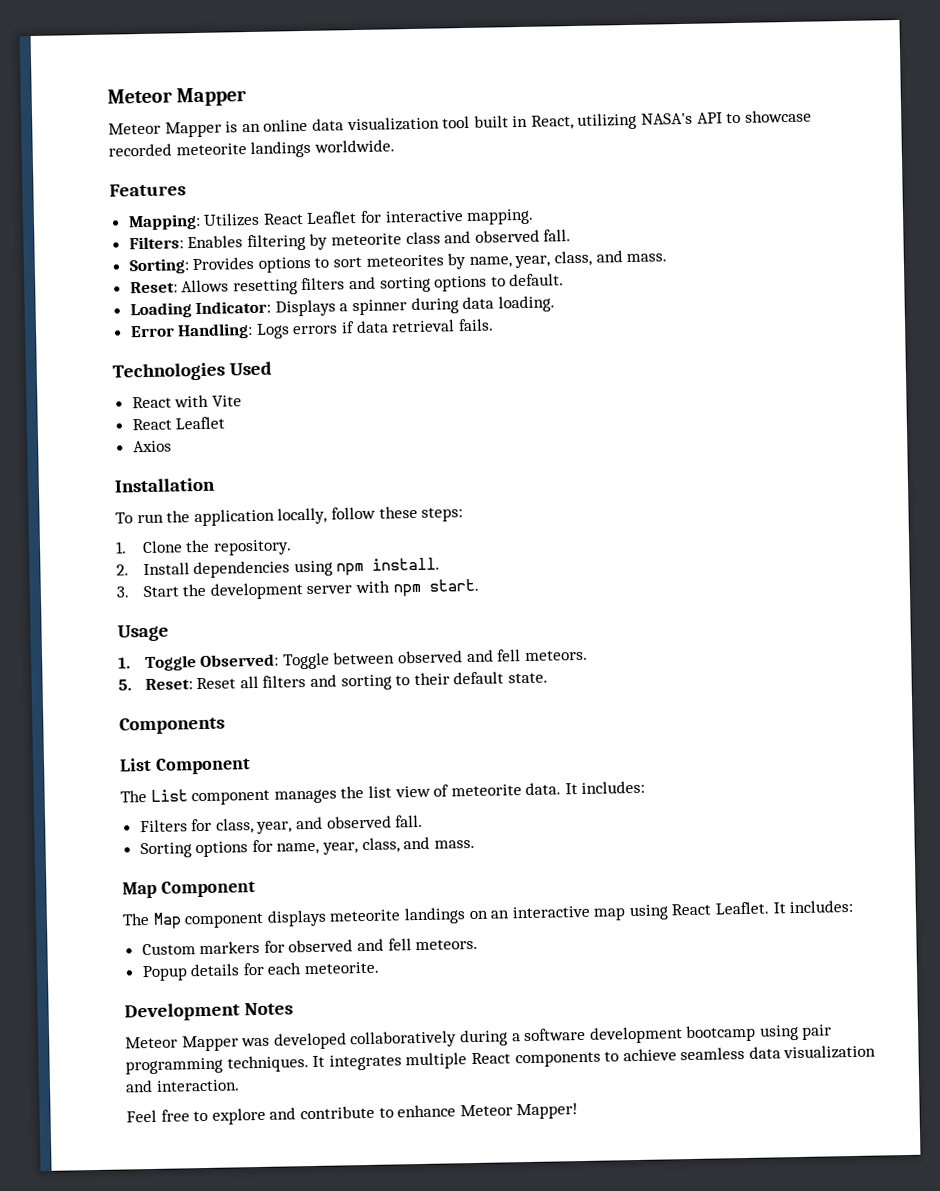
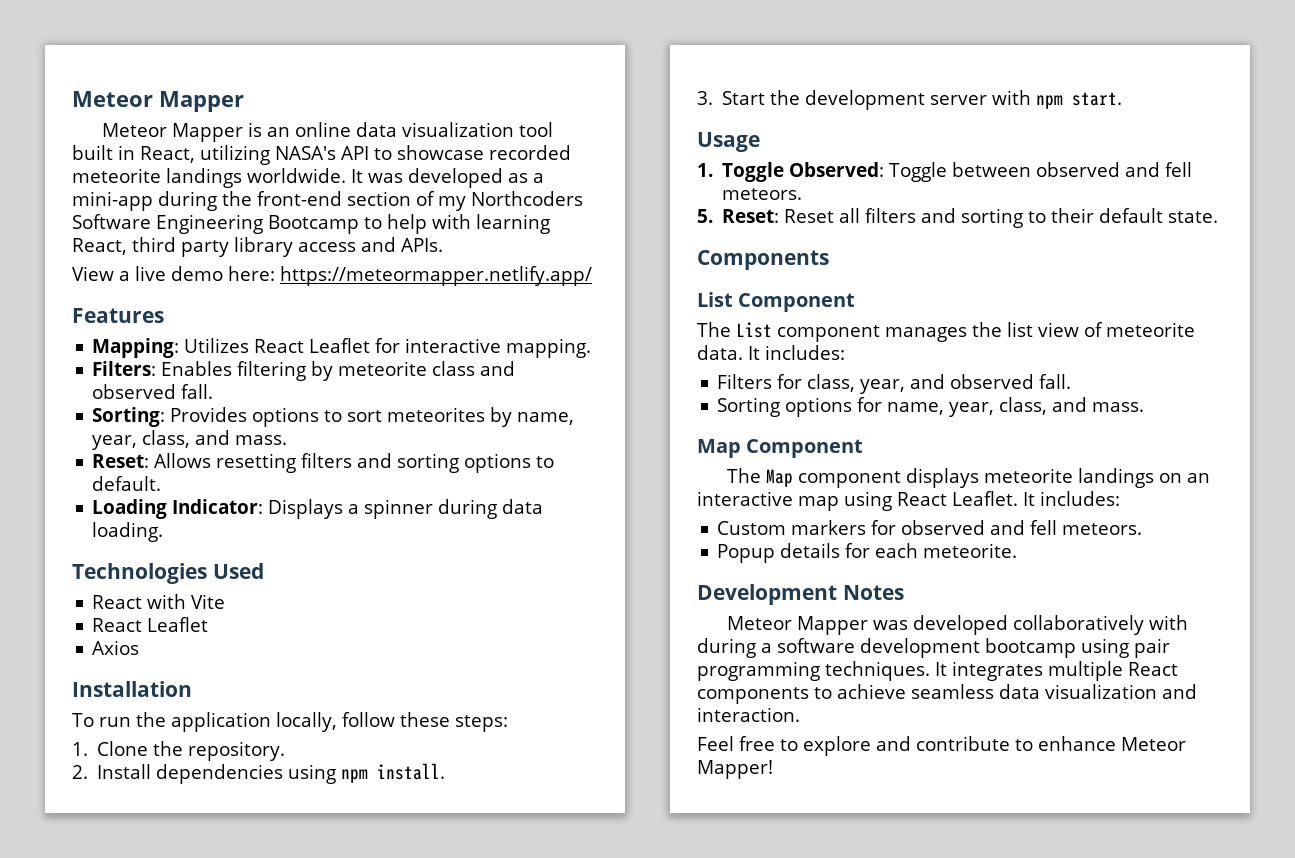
+ It was developed as a mini-app during the front-end section of my Northcoders Software Engineering Bootcamp to help with learning React, third party library access and APIs.
+ View a live demo here: https://meteormapper.netlify.app/
- Error Handling: Logs errors if data retrieval fails.
- Meteor Mapper was developed collaboratively during a software development bootcamp using pair programming techniques.
+ Meteor Mapper was developed collaboratively with during a software development bootcamp using pair programming techniques.

